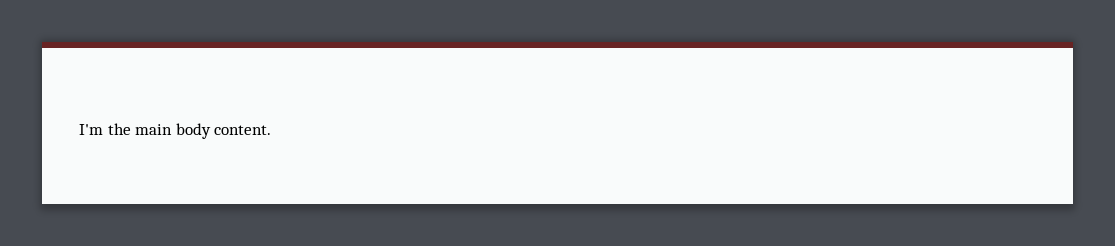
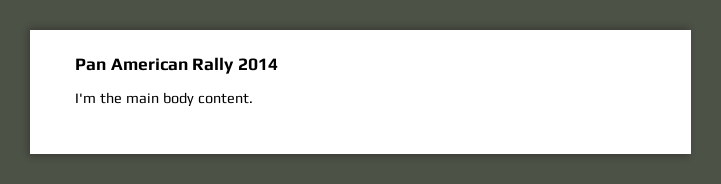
+ Pan American Rally 2014

